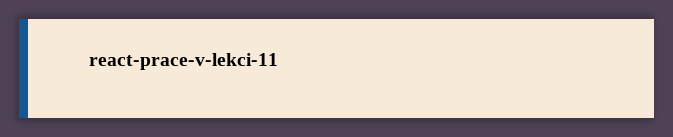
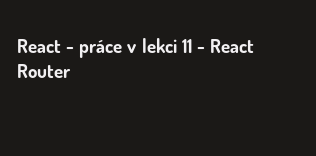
- react-prace-v-lekci-11
+ React - práce v lekci 11 - React Router

